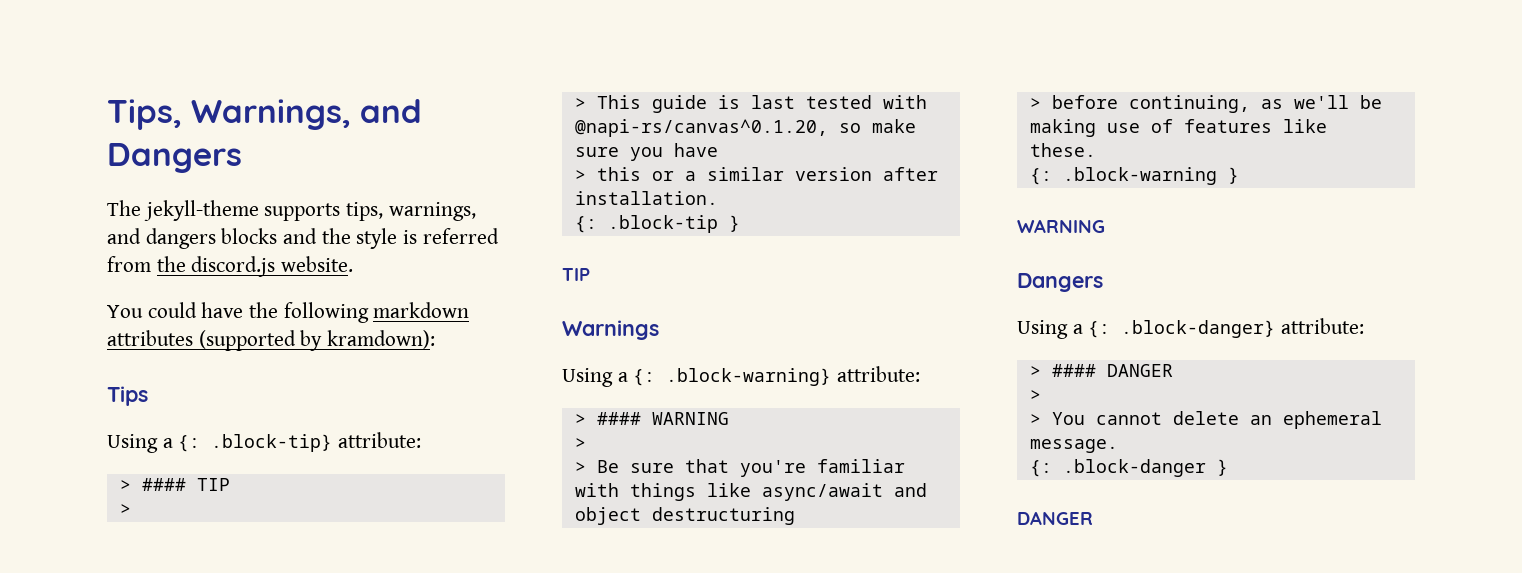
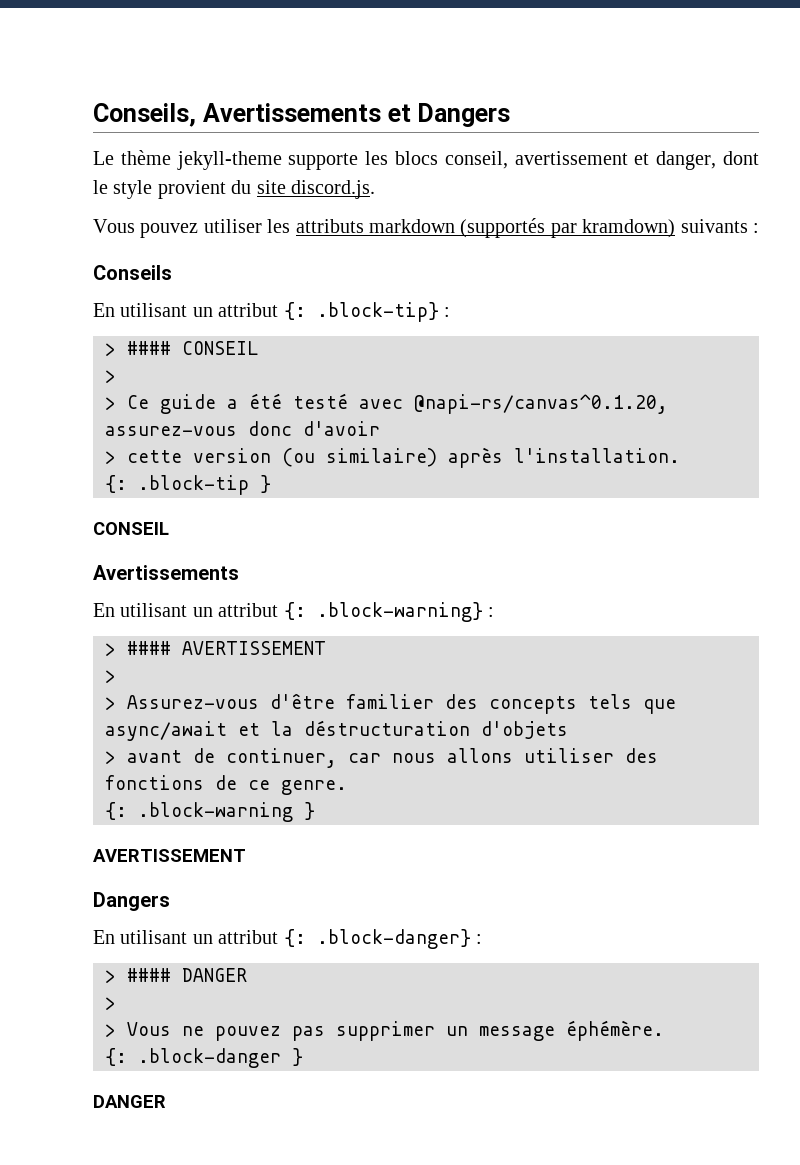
- Tips, Warnings, and Dangers
- The jekyll-theme supports tips, warnings, and dangers blocks and the style is referred from the discord.js website.
- You could have the following markdown attributes (supported by kramdown):
- Tips
- Using a {: .block-tip} attribute:
- > #### TIP
+ Conseils, Avertissements et Dangers
+ Le thème jekyll-theme supporte les blocs conseil, avertissement et danger, dont le style provient du site discord.js.
+ Vous pouvez utiliser les attributs markdown (supportés par kramdown) suivants :
+ Conseils
+ En utilisant un attribut {: .block-tip} :
+ > #### CONSEIL
  >
- > This guide is last tested with @napi-rs/canvas^0.1.20, so make sure you have
- > this or a similar version after installation.
+ > Ce guide a été testé avec @napi-rs/canvas^0.1.20, assurez-vous donc d'avoir
+ > cette version (ou similaire) après l'installation.
  {: .block-tip }
- TIP
- Warnings
- Using a {: .block-warning} attribute:
- > #### WARNING
+ CONSEIL
+ Avertissements
+ En utilisant un attribut {: .block-warning} :
+ > #### AVERTISSEMENT
  >
- > Be sure that you're familiar with things like async/await and object destructuring
- > before continuing, as we'll be making use of features like these.
+ > Assurez-vous d'être familier des concepts tels que async/await et la déstructuration d'objets
+ > avant de continuer, car nous allons utiliser des fonctions de ce genre.
  {: .block-warning }
- WARNING
+ AVERTISSEMENT
  Dangers
- Using a {: .block-danger} attribute:
+ En utilisant un attribut {: .block-danger} :
- > You cannot delete an ephemeral message.
+ > Vous ne pouvez pas supprimer un message éphémère.

